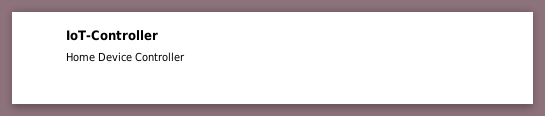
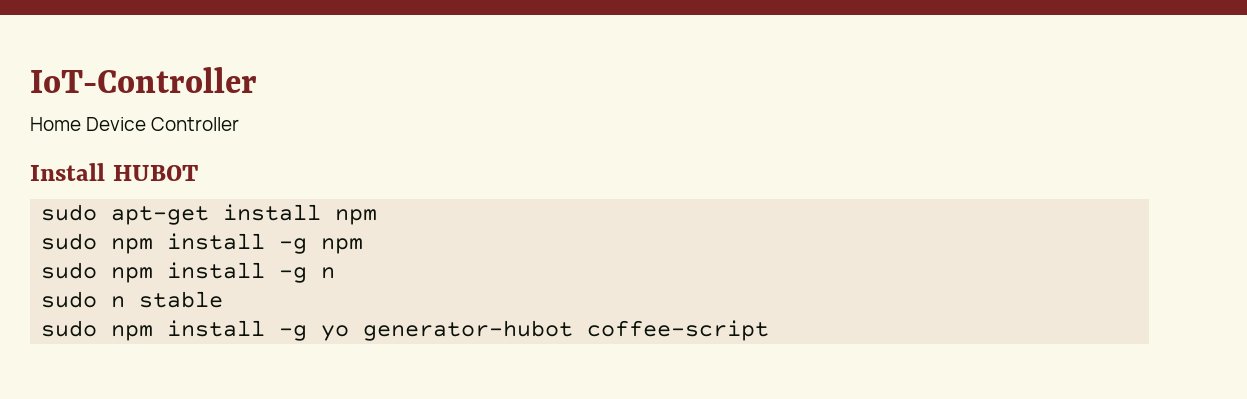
+ Install HUBOT
+ sudo apt-get install npm
+ sudo npm install -g npm
+ sudo npm install -g n
+ sudo n stable
+ sudo npm install -g yo generator-hubot coffee-script

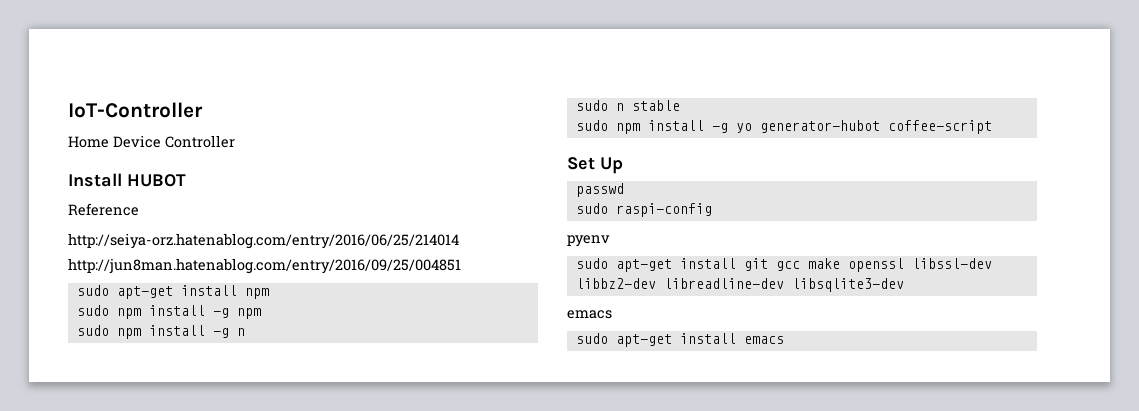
+ Reference
+ http://seiya-orz.hatenablog.com/entry/2016/06/25/214014 http://jun8man.hatenablog.com/entry/2016/09/25/004851
+ Set Up
+ passwd
+ sudo raspi-config
+ pyenv
+ sudo apt-get install git gcc make openssl libssl-dev libbz2-dev libreadline-dev libsqlite3-dev
+ emacs
+ sudo apt-get install emacs

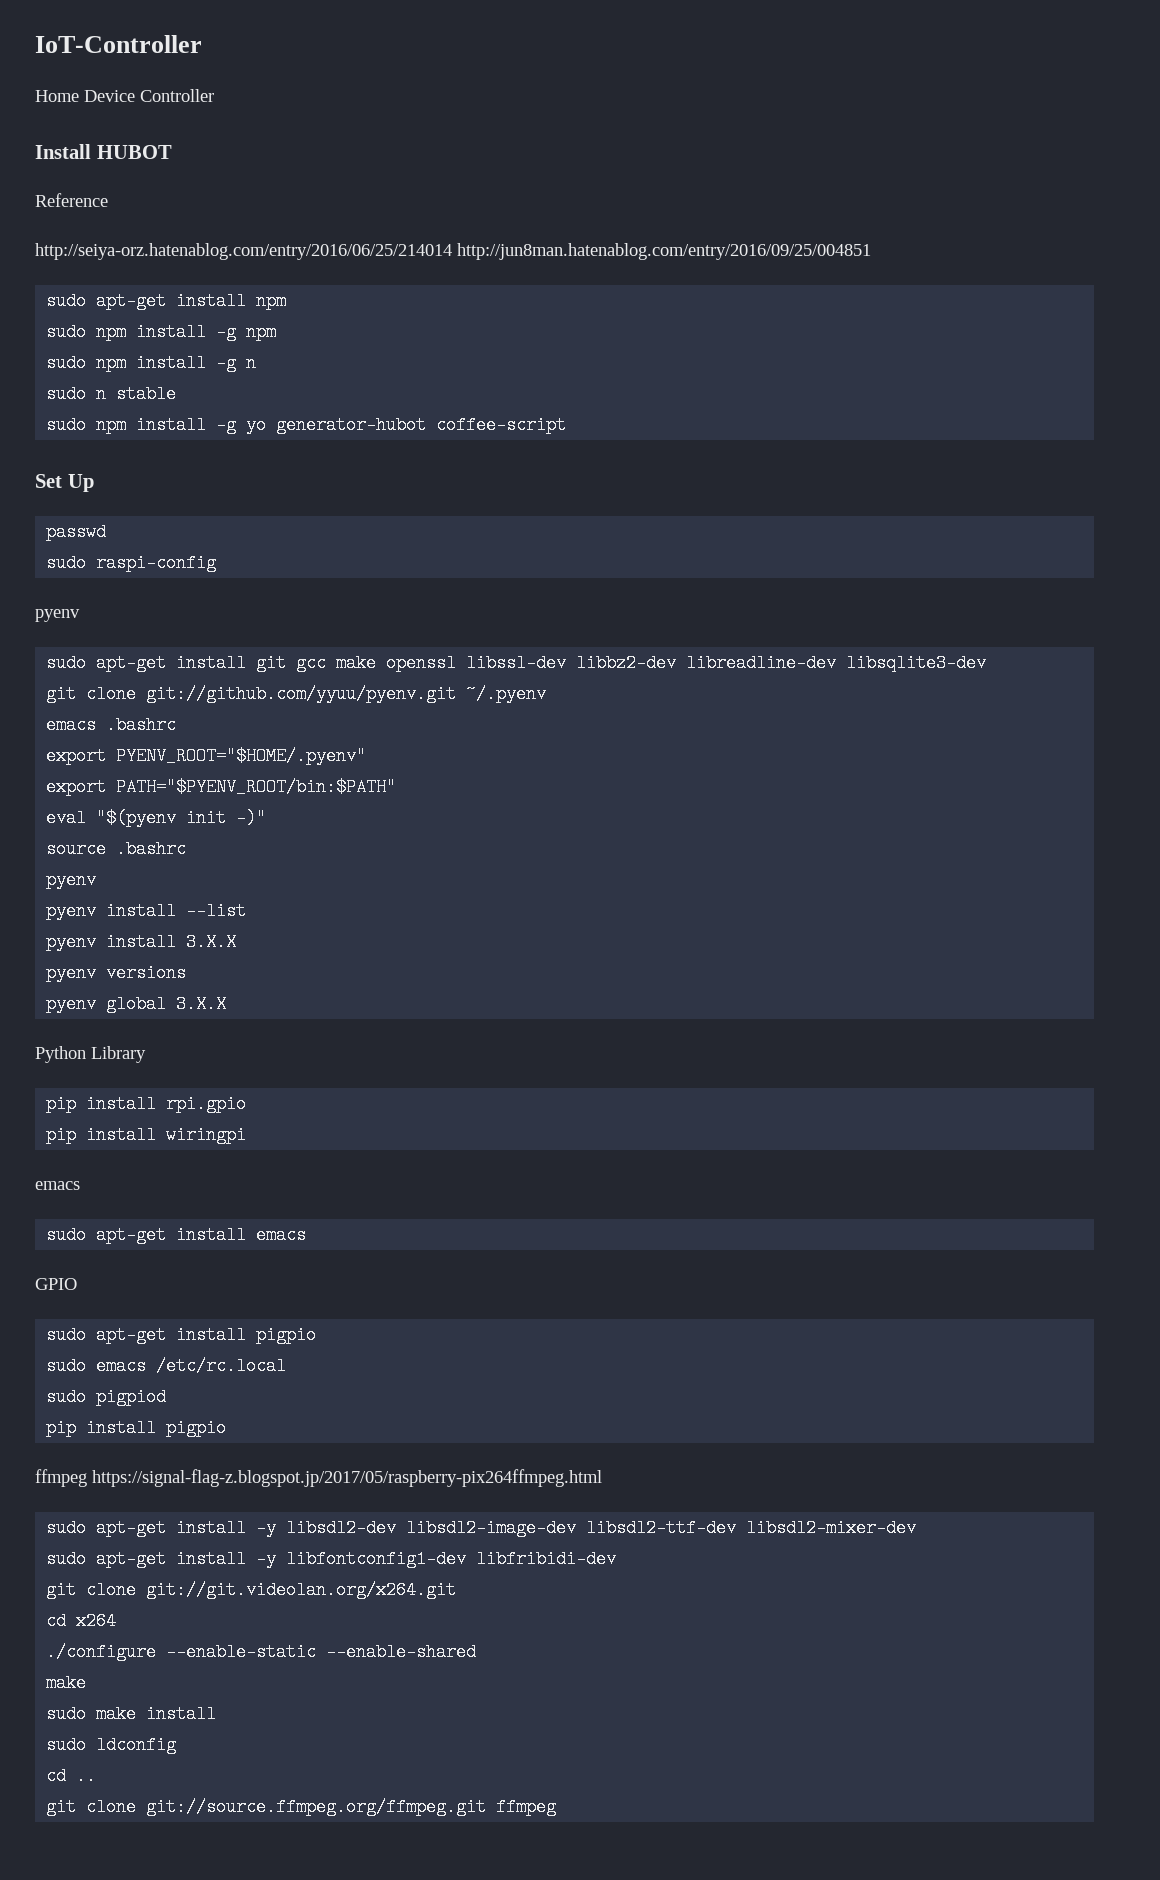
+ git clone git://github.com/yyuu/pyenv.git ~/.pyenv
+ emacs .bashrc
+ export PYENV_ROOT="$HOME/.pyenv"
+ export PATH="$PYENV_ROOT/bin:$PATH"
+ eval "$(pyenv init -)"
+ source .bashrc
+ pyenv
+ pyenv install --list
+ pyenv install 3.X.X
+ pyenv versions
+ pyenv global 3.X.X
+ Python Library
+ pip install rpi.gpio
+ pip install wiringpi
+ GPIO
+ sudo apt-get install pigpio
+ sudo emacs /etc/rc.local
+ sudo pigpiod
+ pip install pigpio
+ ffmpeg https://signal-flag-z.blogspot.jp/2017/05/raspberry-pix264ffmpeg.html
+ sudo apt-get install -y libsdl2-dev libsdl2-image-dev libsdl2-ttf-dev libsdl2-mixer-dev
+ sudo apt-get install -y libfontconfig1-dev libfribidi-dev
+ git clone git://git.videolan.org/x264.git
+ cd x264
+ ./configure --enable-static --enable-shared
+ make
+ sudo make install
+ sudo ldconfig
+ cd ..
+ git clone git://source.ffmpeg.org/ffmpeg.git ffmpeg

